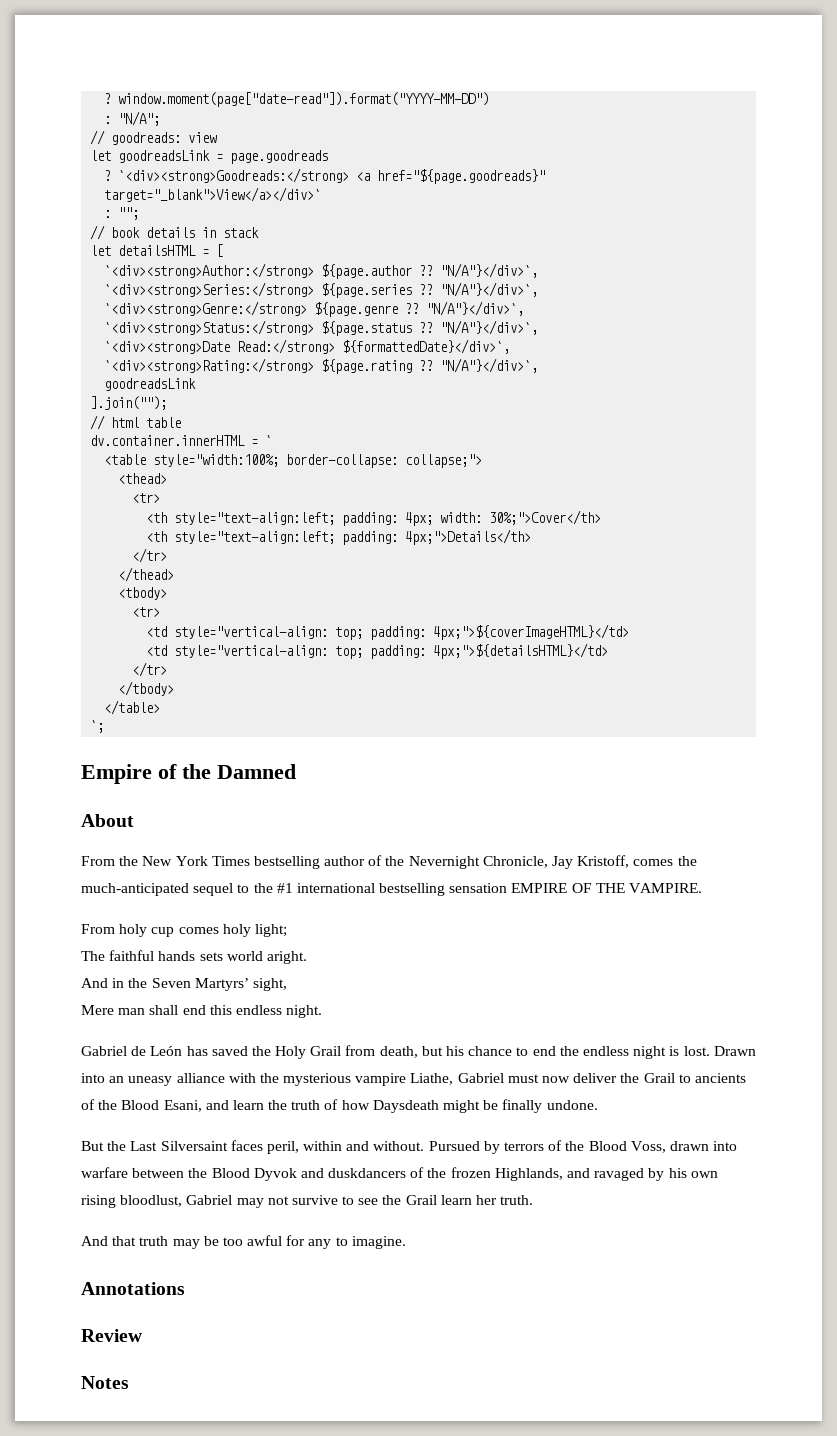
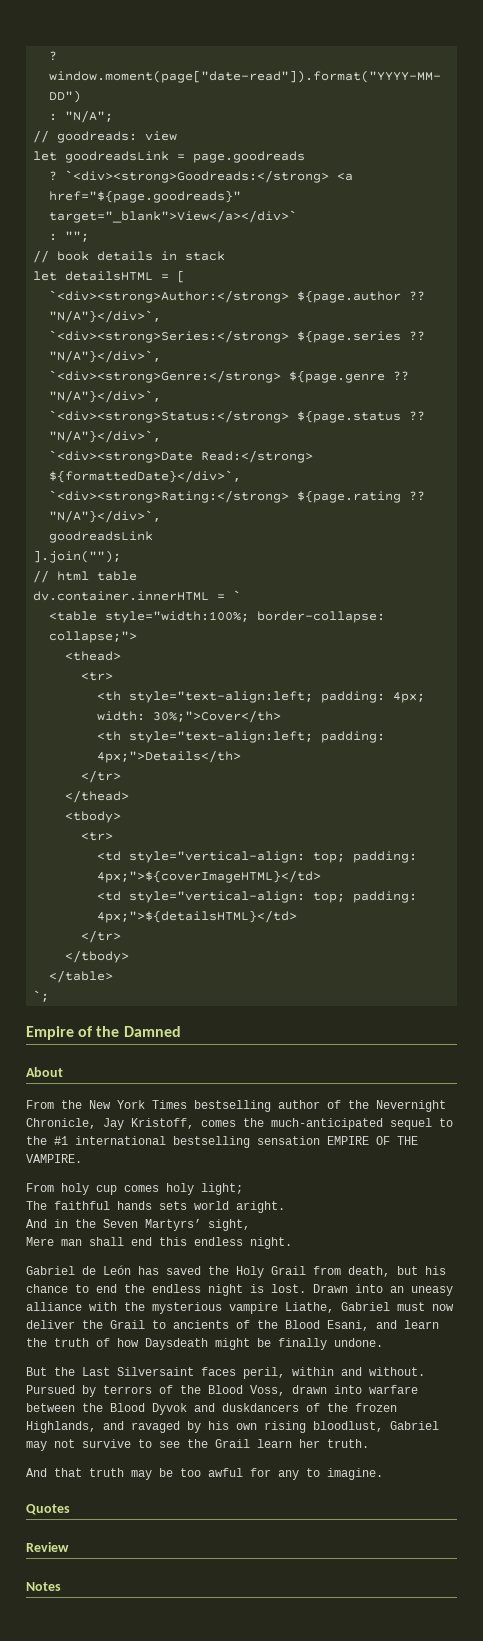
- Annotations
+ Quotes

